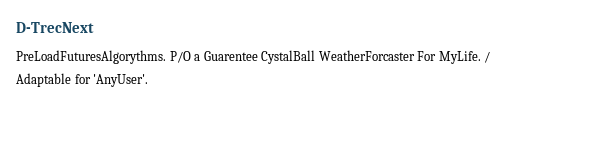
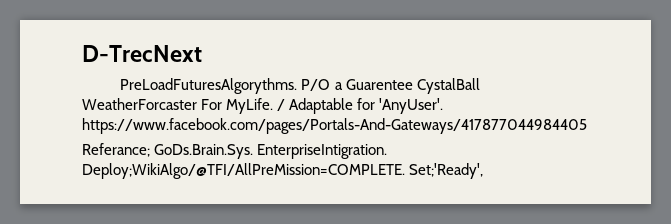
- / Adaptable for 'AnyUser'.
+ / Adaptable for 'AnyUser'. https://www.facebook.com/pages/Portals-And-Gateways/417877044984405
+ Referance; GoDs.Brain.Sys. EnterpriseIntigration. Deploy;WikiAlgo/@TFI/AllPreMission=COMPLETE. Set;'Ready',

